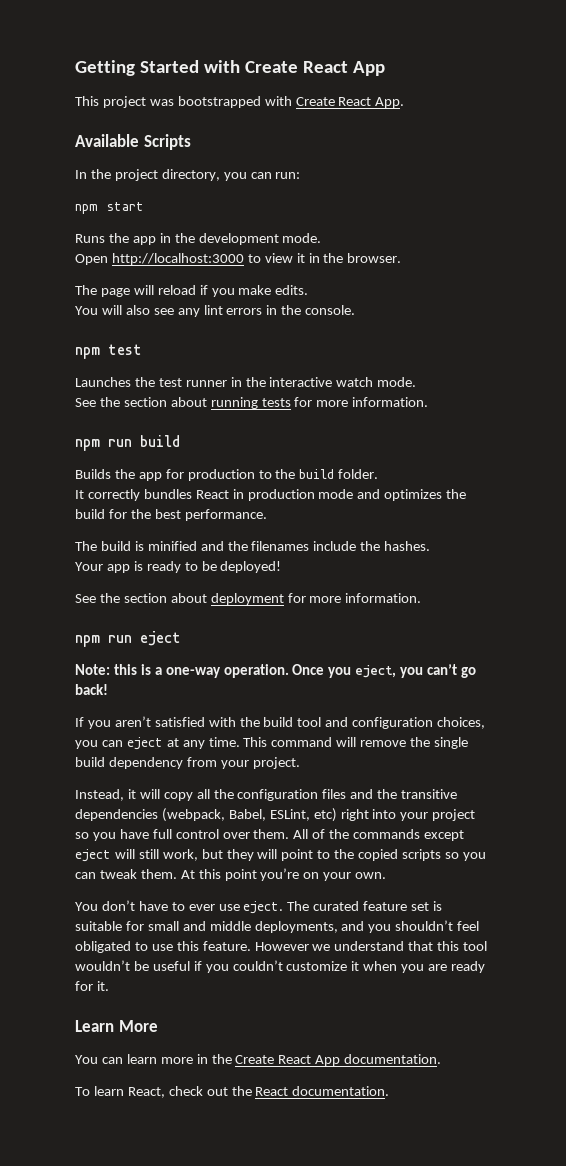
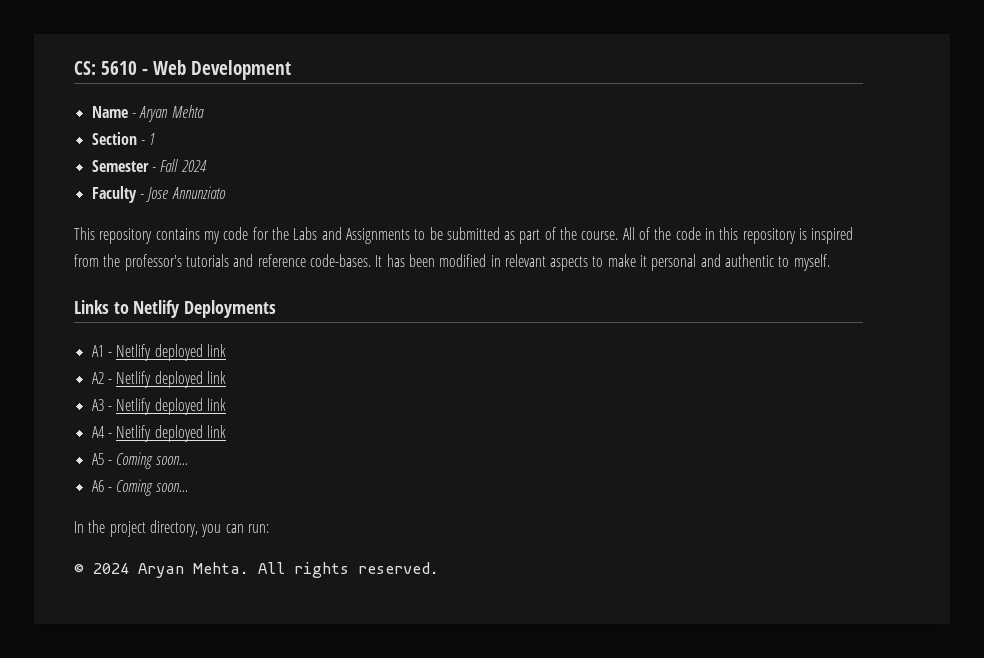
- Getting Started with Create React App
- This project was bootstrapped with Create React App.
- Available Scripts
+ CS: 5610 - Web Development
+ Name - Aryan Mehta
+ Section - 1
+ Semester - Fall 2024
+ Faculty - Jose Annunziato
+ This repository contains my code for the Labs and Assignments to be submitted as part of the course. All of the code in this repository is inspired from the professor's tutorials and reference code-bases. It has been modified in relevant aspects to make it personal and authentic to myself.
+ Links to Netlify Deployments
+ A1 - Netlify deployed link
+ A2 - Netlify deployed link
+ A3 - Netlify deployed link
+ A4 - Netlify deployed link
+ A5 - Coming soon...
+ A6 - Coming soon...
- npm start
- Runs the app in the development mode.
- Open http://localhost:3000 to view it in the browser.
- The page will reload if you make edits.
- You will also see any lint errors in the console.
- npm test
- Launches the test runner in the interactive watch mode.
- See the section about running tests for more information.
- npm run build
- Builds the app for production to the build folder.
- It correctly bundles React in production mode and optimizes the build for the best performance.
- The build is minified and the filenames include the hashes.
- Your app is ready to be deployed!
- See the section about deployment for more information.
- npm run eject
- Note: this is a one-way operation. Once you eject, you can’t go back!
- If you aren’t satisfied with the build tool and configuration choices, you can eject at any time. This command will remove the single build dependency from your project.
- Instead, it will copy all the configuration files and the transitive dependencies (webpack, Babel, ESLint, etc) right into your project so you have full control over them. All of the commands except eject will still work, but they will point to the copied scripts so you can tweak them. At this point you’re on your own.
- You don’t have to ever use eject. The curated feature set is suitable for small and middle deployments, and you shouldn’t feel obligated to use this feature. However we understand that this tool wouldn’t be useful if you couldn’t customize it when you are ready for it.
- Learn More
- You can learn more in the Create React App documentation.
- To learn React, check out the React documentation.
+ © 2024 Aryan Mehta. All rights reserved.

